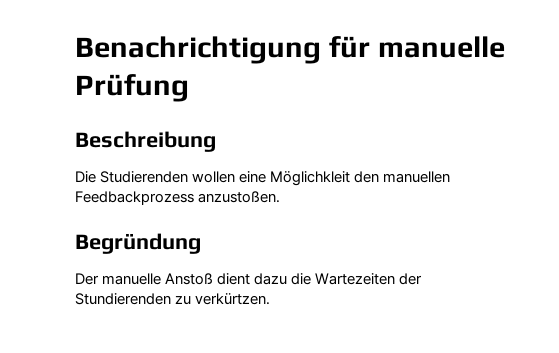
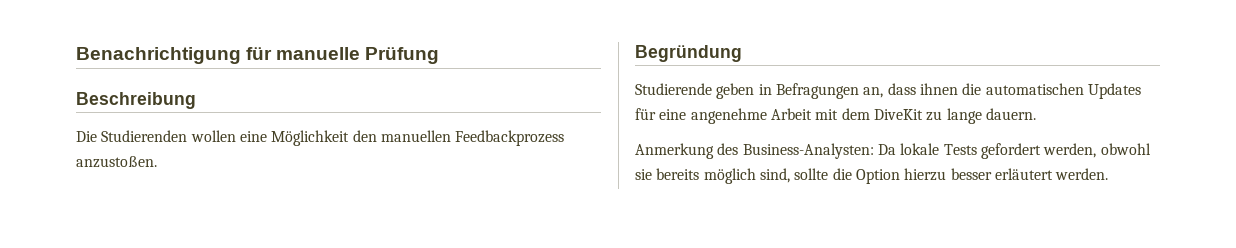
- Die Studierenden wollen eine Möglichkleit den manuellen Feedbackprozess anzustoßen.
+ Die Studierenden wollen eine Möglichkeit den manuellen Feedbackprozess anzustoßen.
- Der manuelle Anstoß dient dazu die Wartezeiten der Stundierenden zu verkürtzen.
+ Studierende geben in Befragungen an, dass ihnen die automatischen Updates für eine angenehme Arbeit mit dem DiveKit zu lange dauern.
+ Anmerkung des Business-Analysten: Da lokale Tests gefordert werden, obwohl sie bereits möglich sind, sollte die Option hierzu besser erläutert werden.

